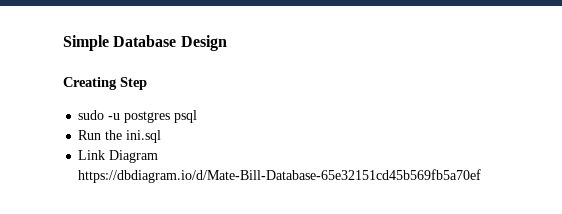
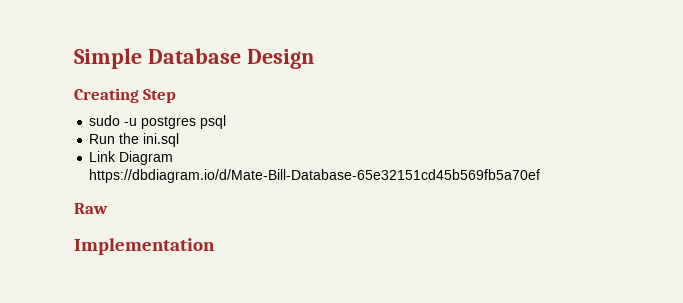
+ Raw
+ Implementation

